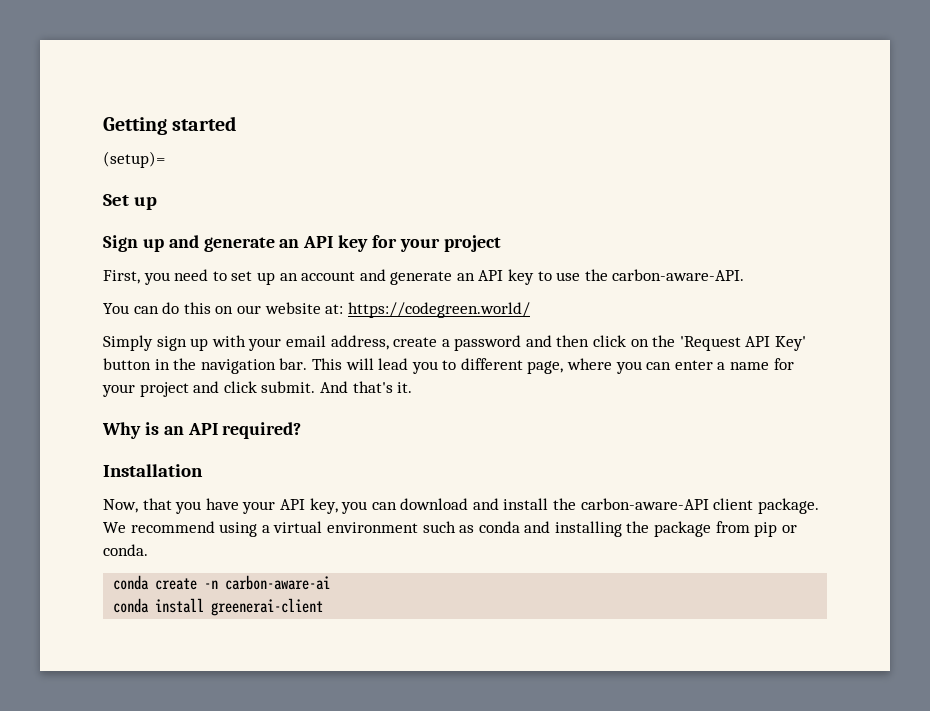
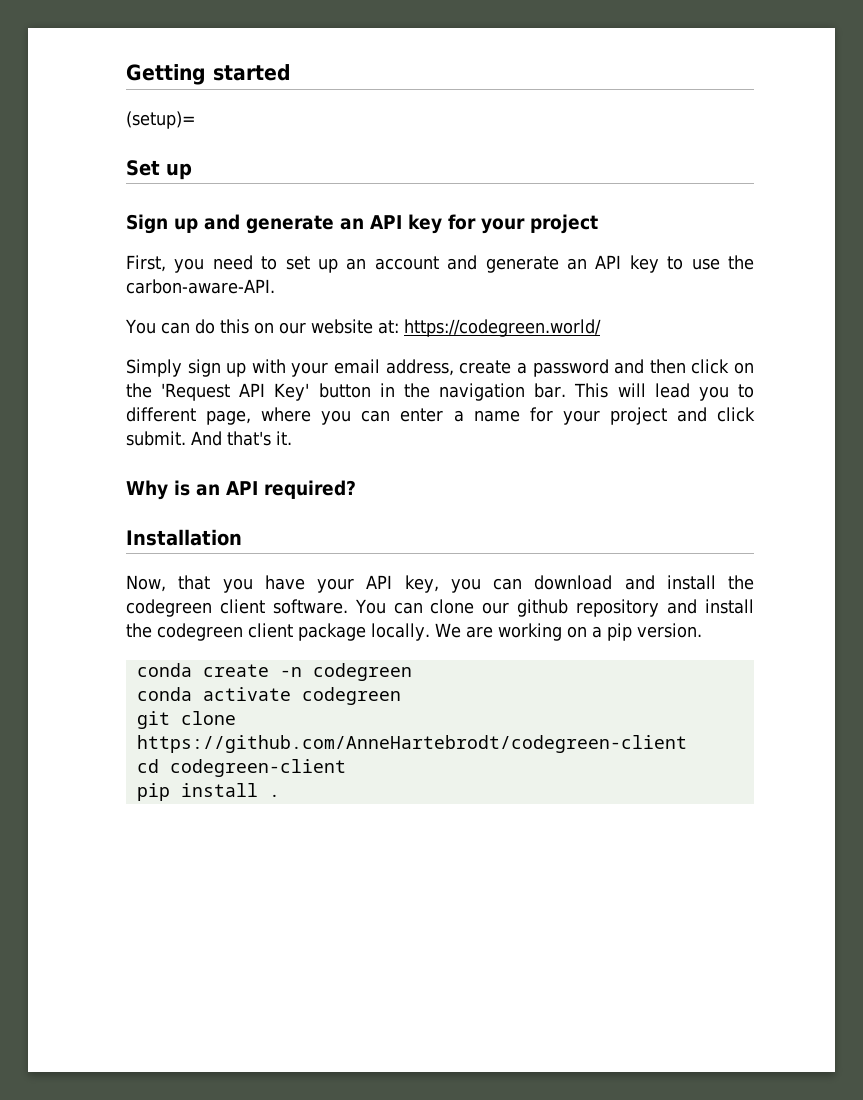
- Now, that you have your API key, you can download and install the carbon-aware-API client package. We recommend using a virtual environment such as conda and installing the package from pip or conda.
+ Now, that you have your API key, you can download and install the codegreen client software. You can clone our github repository and install the codegreen client package locally. We are working on a pip version.
- conda create -n carbon-aware-ai
- conda install greenerai-client
+ conda create -n codegreen
+ conda activate codegreen
+ git clone https://github.com/AnneHartebrodt/codegreen-client
+ cd codegreen-client
+ pip install .

